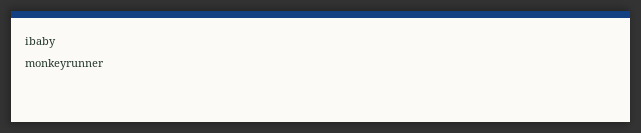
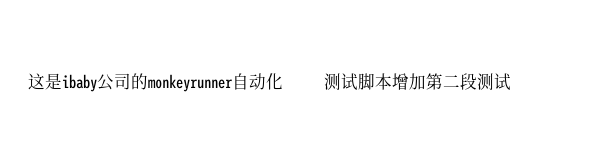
- ibaby
- monkeyrunner
+ 这是ibaby公司的monkeyrunner自动化测试脚本增加第二段测试

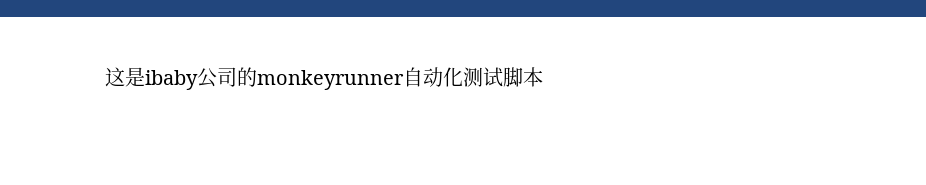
- 这是ibaby公司的monkeyrunner自动化测试脚本增加第二段测试
+ 这是ibaby公司的monkeyrunner自动化测试脚本

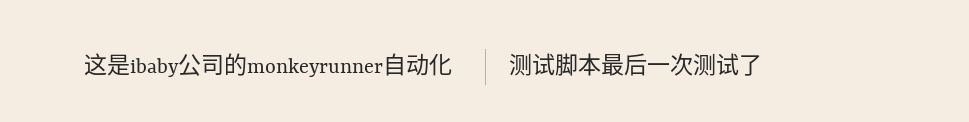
- 这是ibaby公司的monkeyrunner自动化测试脚本
+ 这是ibaby公司的monkeyrunner自动化测试脚本最后一次测试了

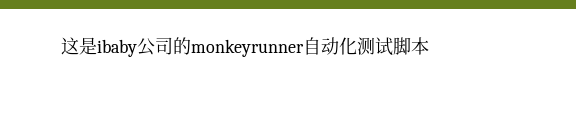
- 这是ibaby公司的monkeyrunner自动化测试脚本最后一次测试了
+ 这是ibaby公司的monkeyrunner自动化测试脚本

